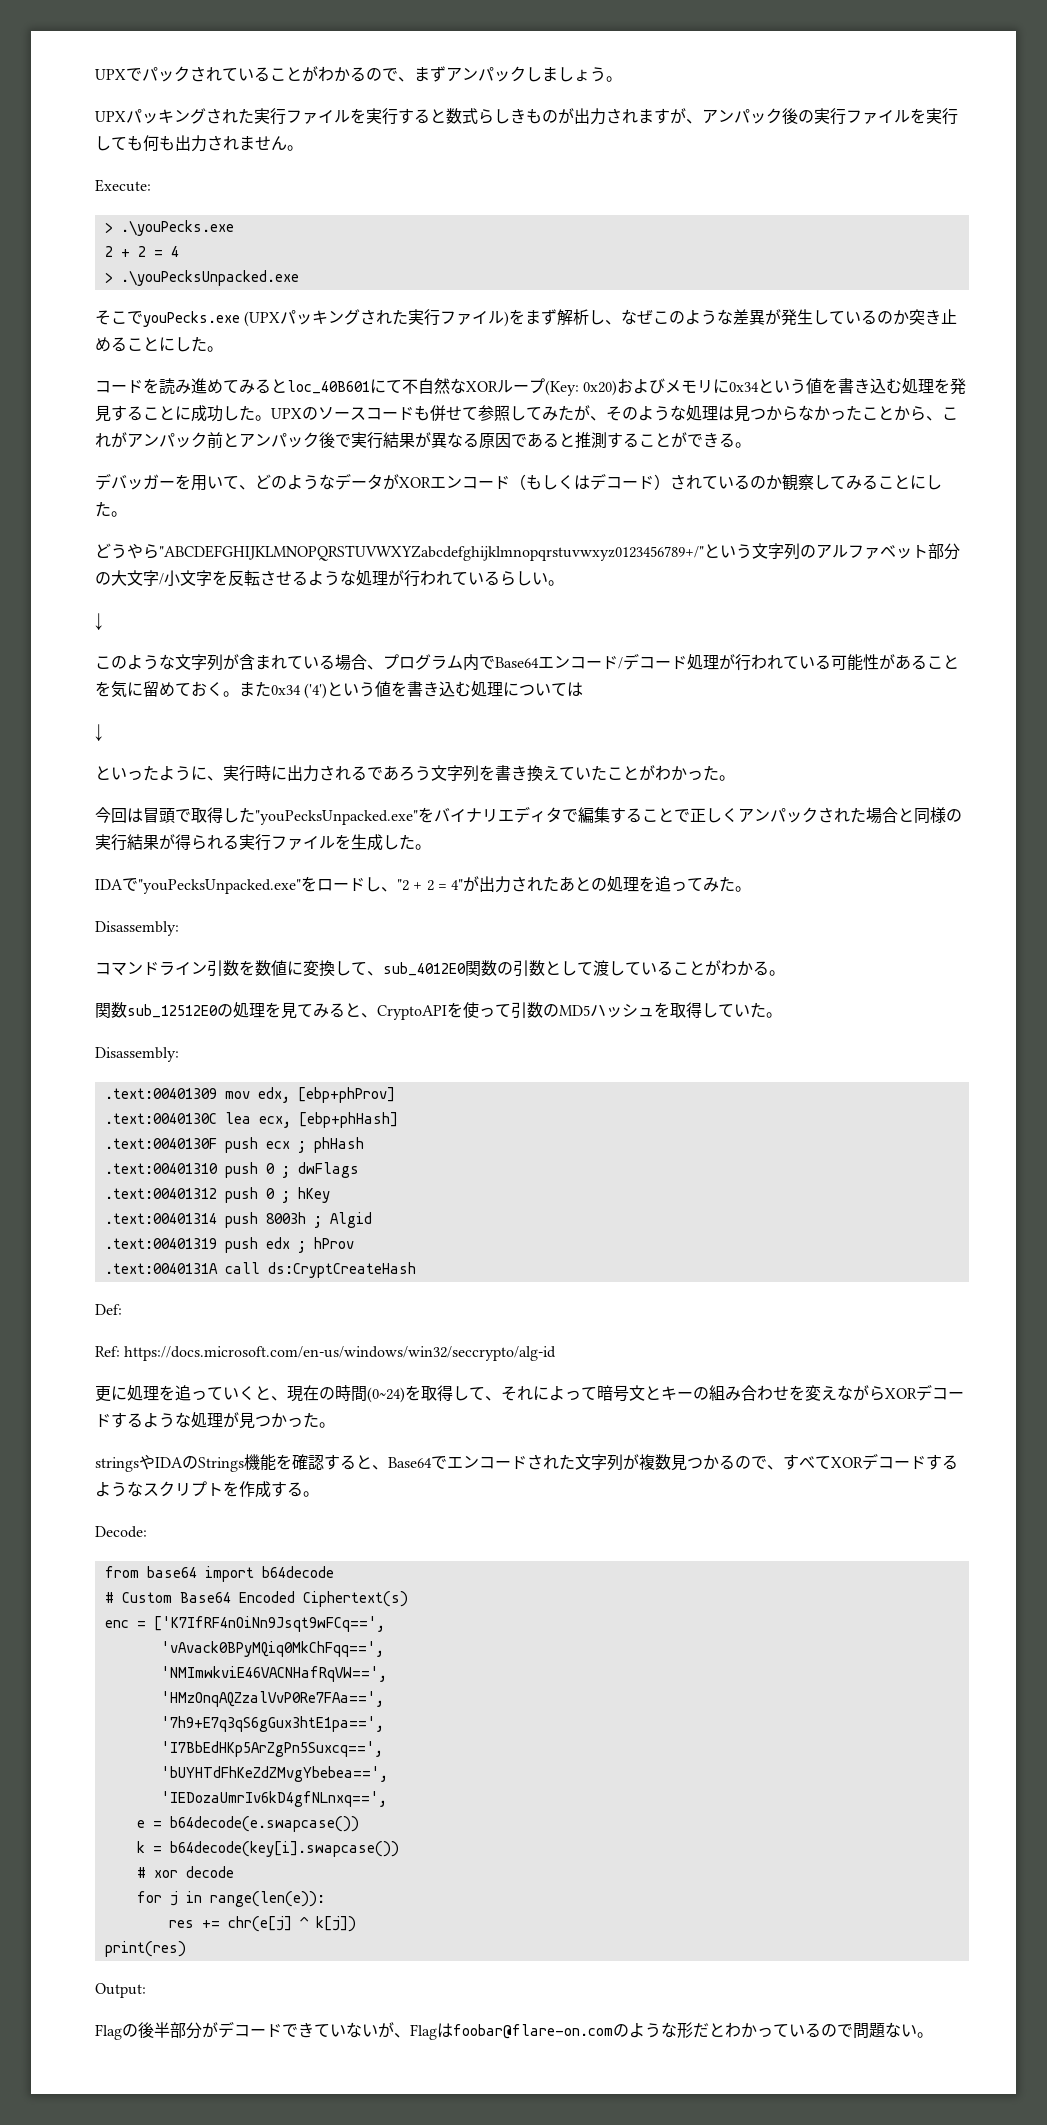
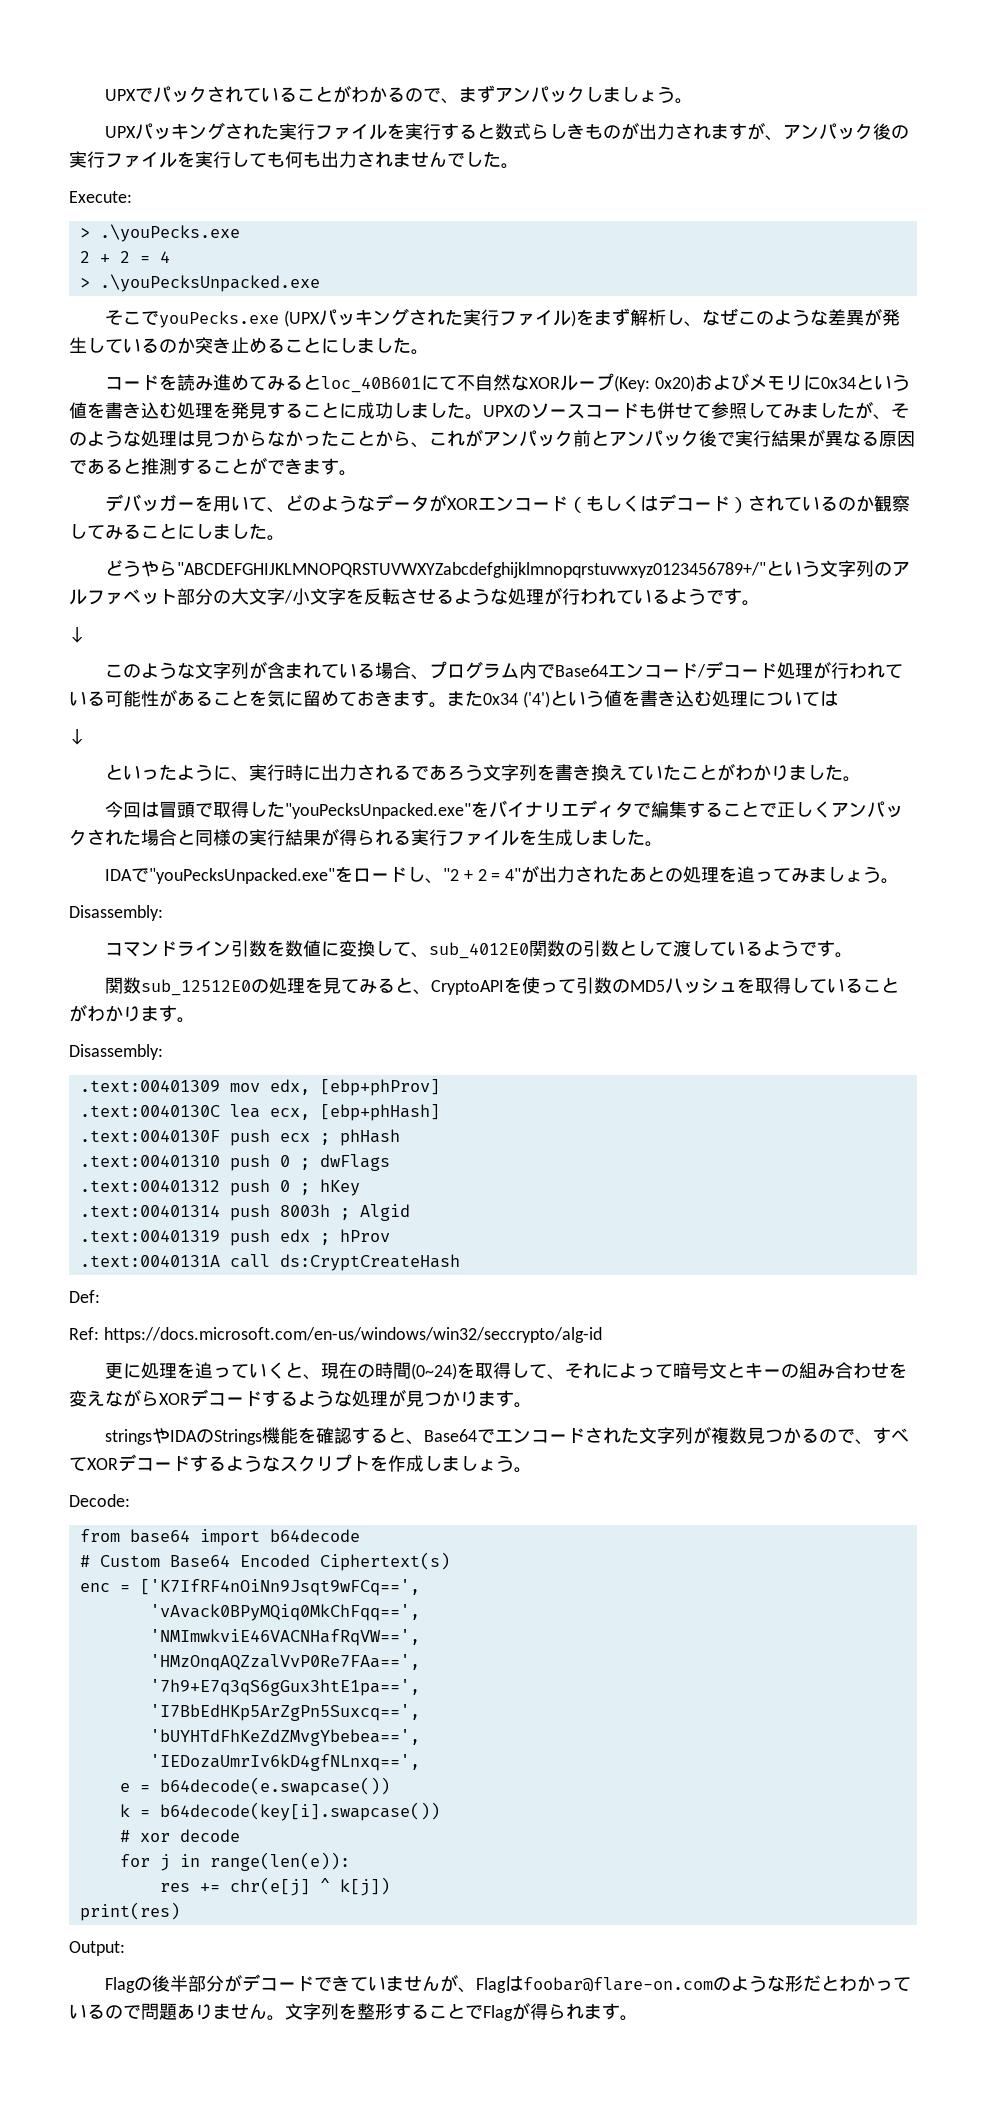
- UPXパッキングされた実行ファイルを実行すると数式らしきものが出力されますが、アンパック後の実行ファイルを実行しても何も出力されません。
+ UPXパッキングされた実行ファイルを実行すると数式らしきものが出力されますが、アンパック後の実行ファイルを実行しても何も出力されませんでした。
- そこでyouPecks.exe (UPXパッキングされた実行ファイル)をまず解析し、なぜこのような差異が発生しているのか突き止めることにした。
+ そこでyouPecks.exe (UPXパッキングされた実行ファイル)をまず解析し、なぜこのような差異が発生しているのか突き止めることにしました。
- コードを読み進めてみるとloc_40B601にて不自然なXORループ(Key: 0x20)およびメモリに0x34という値を書き込む処理を発見することに成功した。
+ コードを読み進めてみるとloc_40B601にて不自然なXORループ(Key: 0x20)およびメモリに0x34という値を書き込む処理を発見することに成功しました。
- UPXのソースコードも併せて参照してみたが、そのような処理は見つからなかったことから、これがアンパック前とアンパック後で実行結果が異なる原因であると推測することができる。
+ UPXのソースコードも併せて参照してみましたが、そのような処理は見つからなかったことから、これがアンパック前とアンパック後で実行結果が異なる原因であると推測することができます。
- デバッガーを用いて、どのようなデータがXORエンコード（もしくはデコード）されているのか観察してみることにした。
+ デバッガーを用いて、どのようなデータがXORエンコード（もしくはデコード）されているのか観察してみることにしました。
- どうやら"ABCDEFGHIJKLMNOPQRSTUVWXYZabcdefghijklmnopqrstuvwxyz0123456789+/"という文字列のアルファベット部分の大文字/小文字を反転させるような処理が行われているらしい。
+ どうやら"ABCDEFGHIJKLMNOPQRSTUVWXYZabcdefghijklmnopqrstuvwxyz0123456789+/"という文字列のアルファベット部分の大文字/小文字を反転させるような処理が行われているようです。
- このような文字列が含まれている場合、プログラム内でBase64エンコード/デコード処理が行われている可能性があることを気に留めておく。
+ このような文字列が含まれている場合、プログラム内でBase64エンコード/デコード処理が行われている可能性があることを気に留めておきます。
- といったように、実行時に出力されるであろう文字列を書き換えていたことがわかった。
+ といったように、実行時に出力されるであろう文字列を書き換えていたことがわかりました。
- 今回は冒頭で取得した"youPecksUnpacked.exe"をバイナリエディタで編集することで正しくアンパックされた場合と同様の実行結果が得られる実行ファイルを生成した。
+ 今回は冒頭で取得した"youPecksUnpacked.exe"をバイナリエディタで編集することで正しくアンパックされた場合と同様の実行結果が得られる実行ファイルを生成しました。
- IDAで"youPecksUnpacked.exe"をロードし、"2 + 2 = 4"が出力されたあとの処理を追ってみた。
+ IDAで"youPecksUnpacked.exe"をロードし、"2 + 2 = 4"が出力されたあとの処理を追ってみましょう。
- コマンドライン引数を数値に変換して、sub_4012E0関数の引数として渡していることがわかる。
+ コマンドライン引数を数値に変換して、sub_4012E0関数の引数として渡しているようです。
- 関数sub_12512E0の処理を見てみると、CryptoAPIを使って引数のMD5ハッシュを取得していた。
+ 関数sub_12512E0の処理を見てみると、CryptoAPIを使って引数のMD5ハッシュを取得していることがわかります。
- 更に処理を追っていくと、現在の時間(0~24)を取得して、それによって暗号文とキーの組み合わせを変えながらXORデコードするような処理が見つかった。
+ 更に処理を追っていくと、現在の時間(0~24)を取得して、それによって暗号文とキーの組み合わせを変えながらXORデコードするような処理が見つかります。
- stringsやIDAのStrings機能を確認すると、Base64でエンコードされた文字列が複数見つかるので、すべてXORデコードするようなスクリプトを作成する。
+ stringsやIDAのStrings機能を確認すると、Base64でエンコードされた文字列が複数見つかるので、すべてXORデコードするようなスクリプトを作成しましょう。
- Flagの後半部分がデコードできていないが、Flagはfoobar@flare-on.comのような形だとわかっているので問題ない。
+ Flagの後半部分がデコードできていませんが、Flagはfoobar@flare-on.comのような形だとわかっているので問題ありません。文字列を整形することでFlagが得られます。

